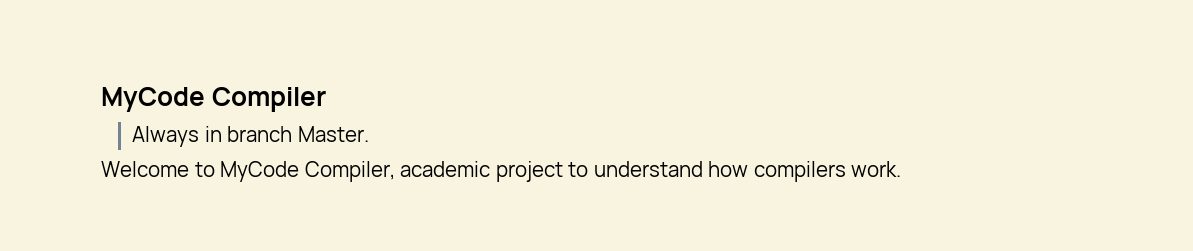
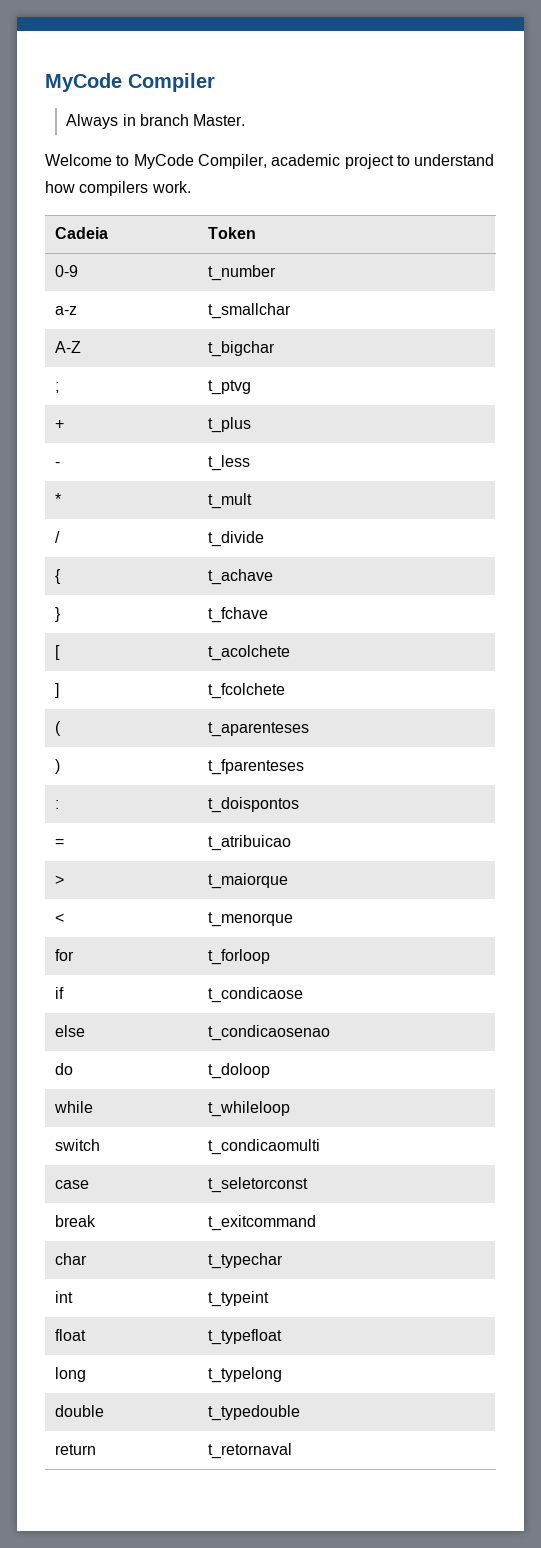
+ Cadeia | Token
+ 0-9 | t_number
+ a-z | t_smallchar
+ A-Z | t_bigchar
+ ; | t_ptvg
+ + | t_plus
+ - | t_less
+ * | t_mult
+ / | t_divide
+ { | t_achave
+ } | t_fchave
+ [ | t_acolchete
+ ] | t_fcolchete
+ ( | t_aparenteses
+ ) | t_fparenteses
+ : | t_doispontos
+ = | t_atribuicao
+ > | t_maiorque
+ < | t_menorque
+ for | t_forloop
+ if | t_condicaose
+ else | t_condicaosenao
+ do | t_doloop
+ while | t_whileloop
+ switch | t_condicaomulti
+ case | t_seletorconst
+ break | t_exitcommand
+ char | t_typechar
+ int | t_typeint
+ float | t_typefloat
+ long | t_typelong
+ double | t_typedouble
+ return | t_retornaval

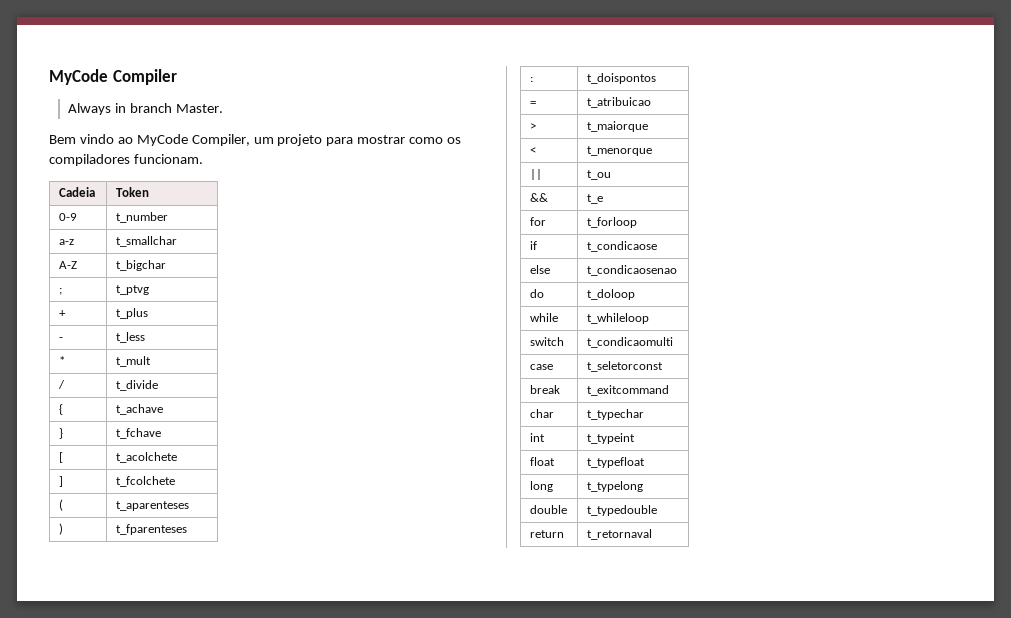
- Welcome to MyCode Compiler, academic project to understand how compilers work.
+ Bem vindo ao MyCode Compiler, um projeto para mostrar como os compiladores funcionam.
+ || | t_ou
+ && | t_e

